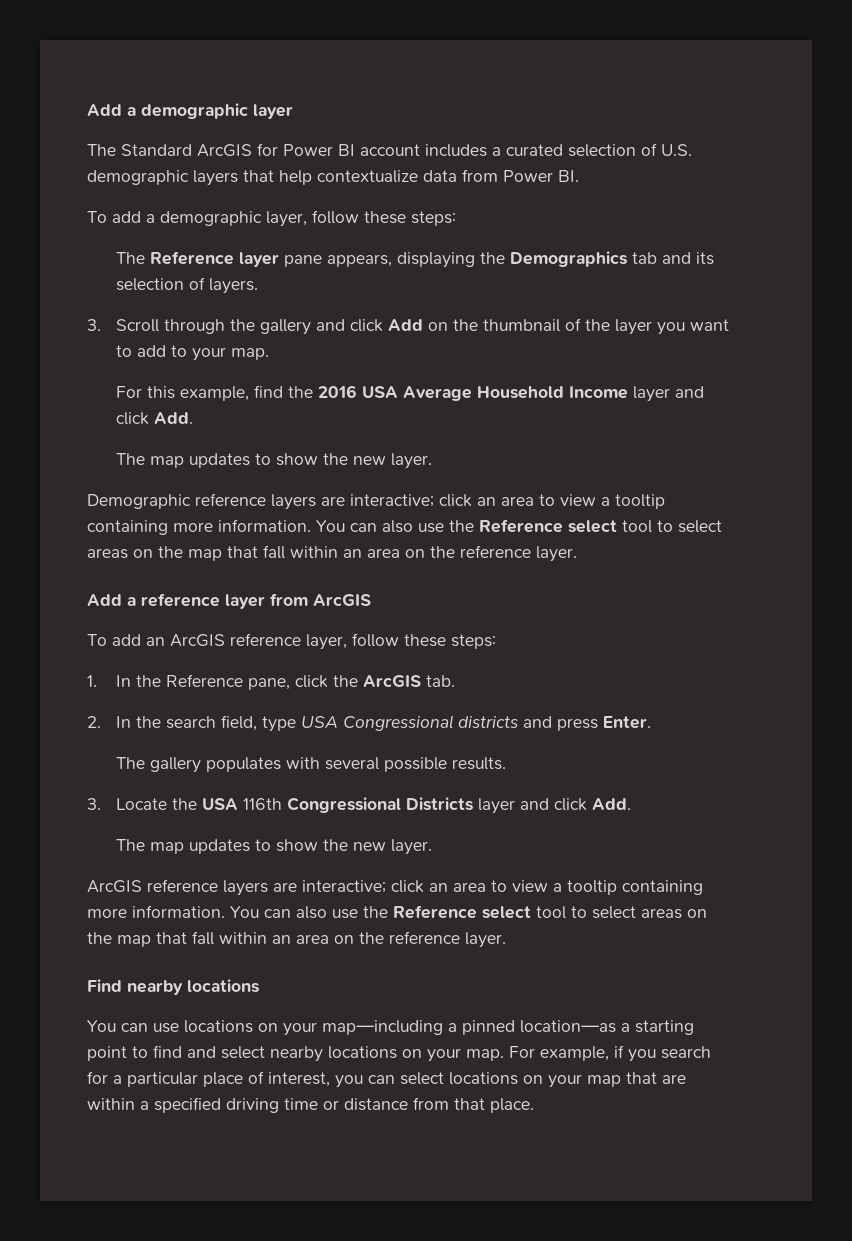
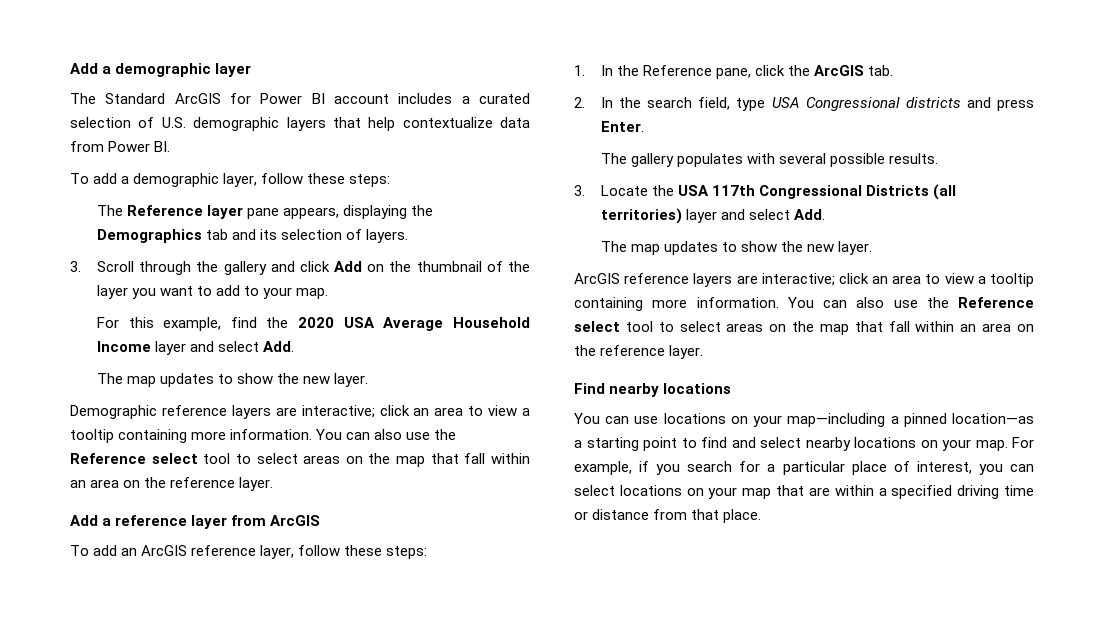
- For this example, find the 2016 USA Average Household Income layer and click Add.
+ For this example, find the 2020 USA Average Household Income layer and select Add.
- 3. Locate the USA 116th Congressional Districts layer and click Add.
+ 3. Locate the USA 117th Congressional Districts (all territories) layer and select Add.

